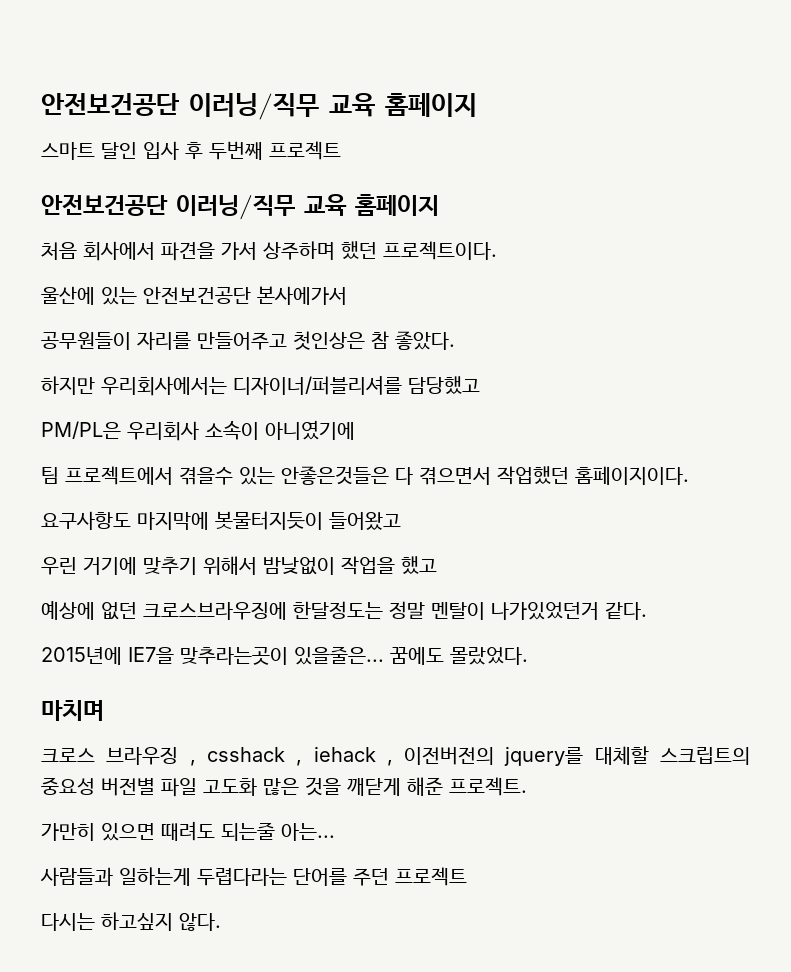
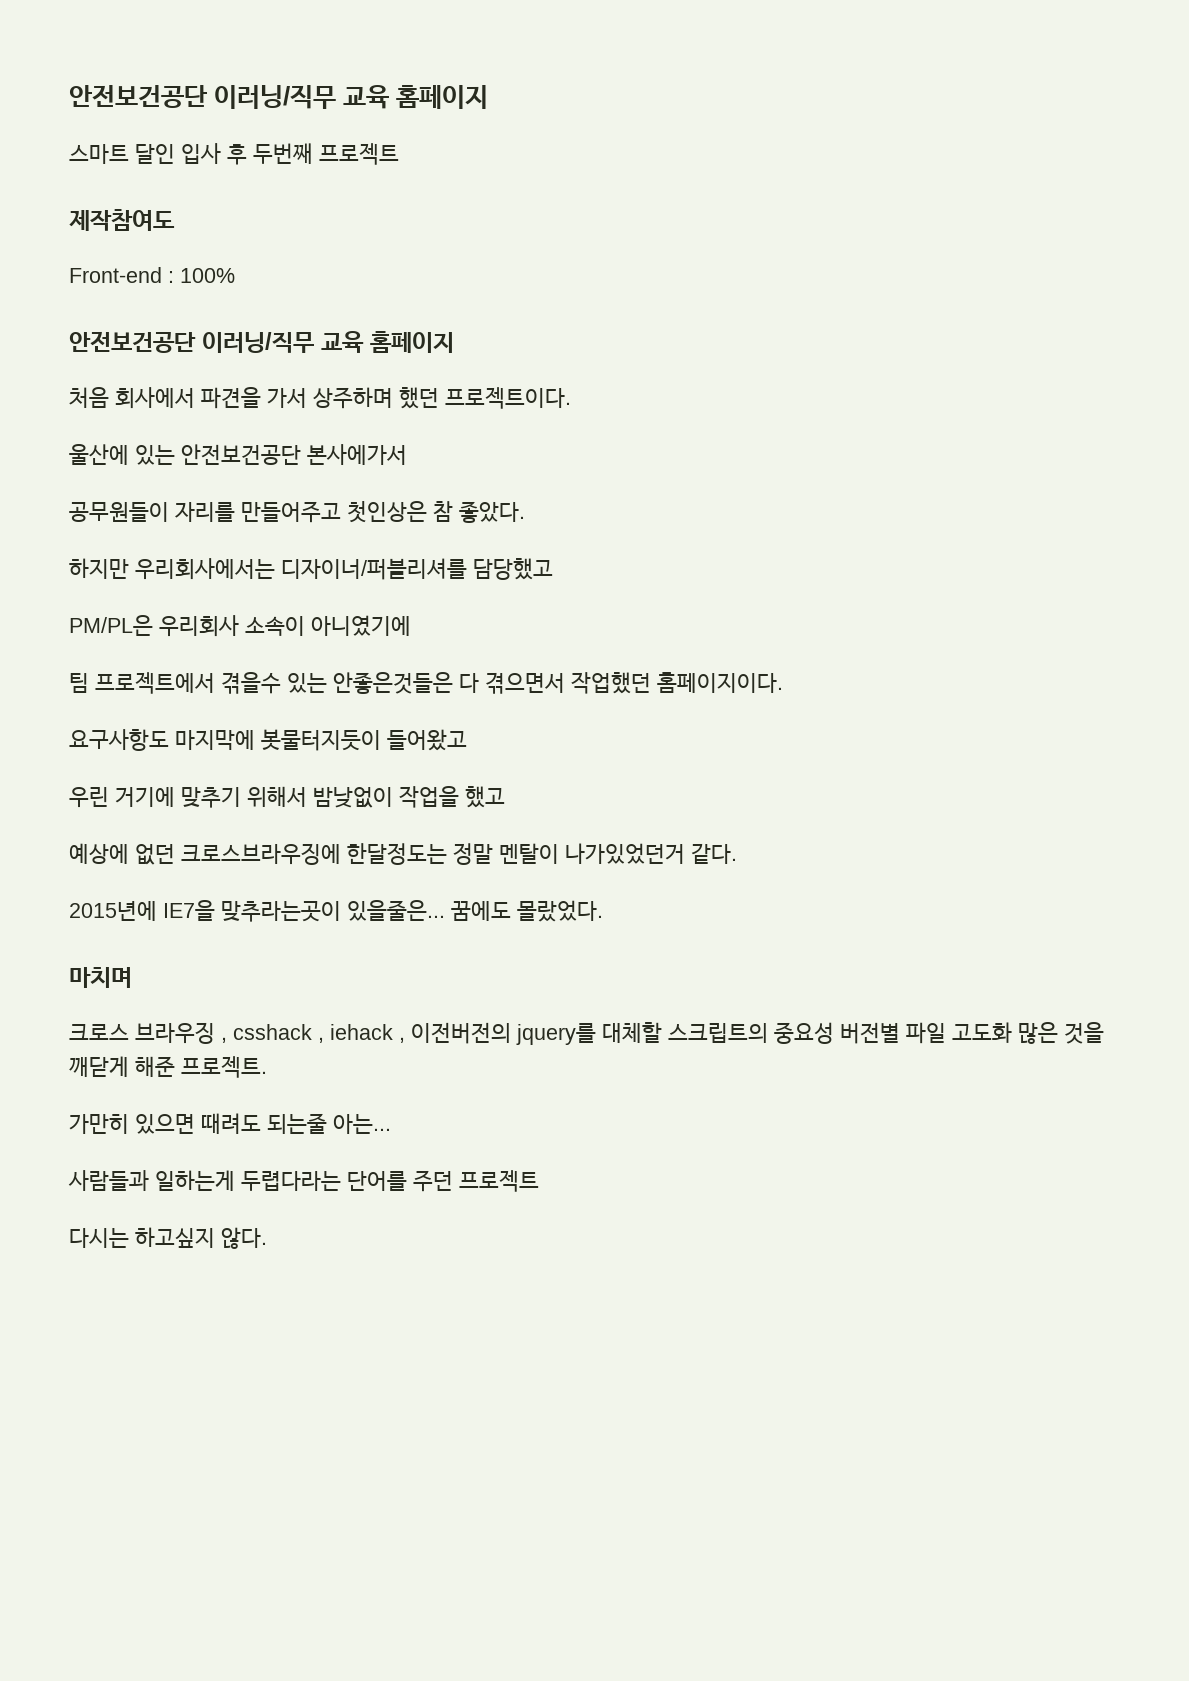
+ 제작참여도
+ Front-end : 100%

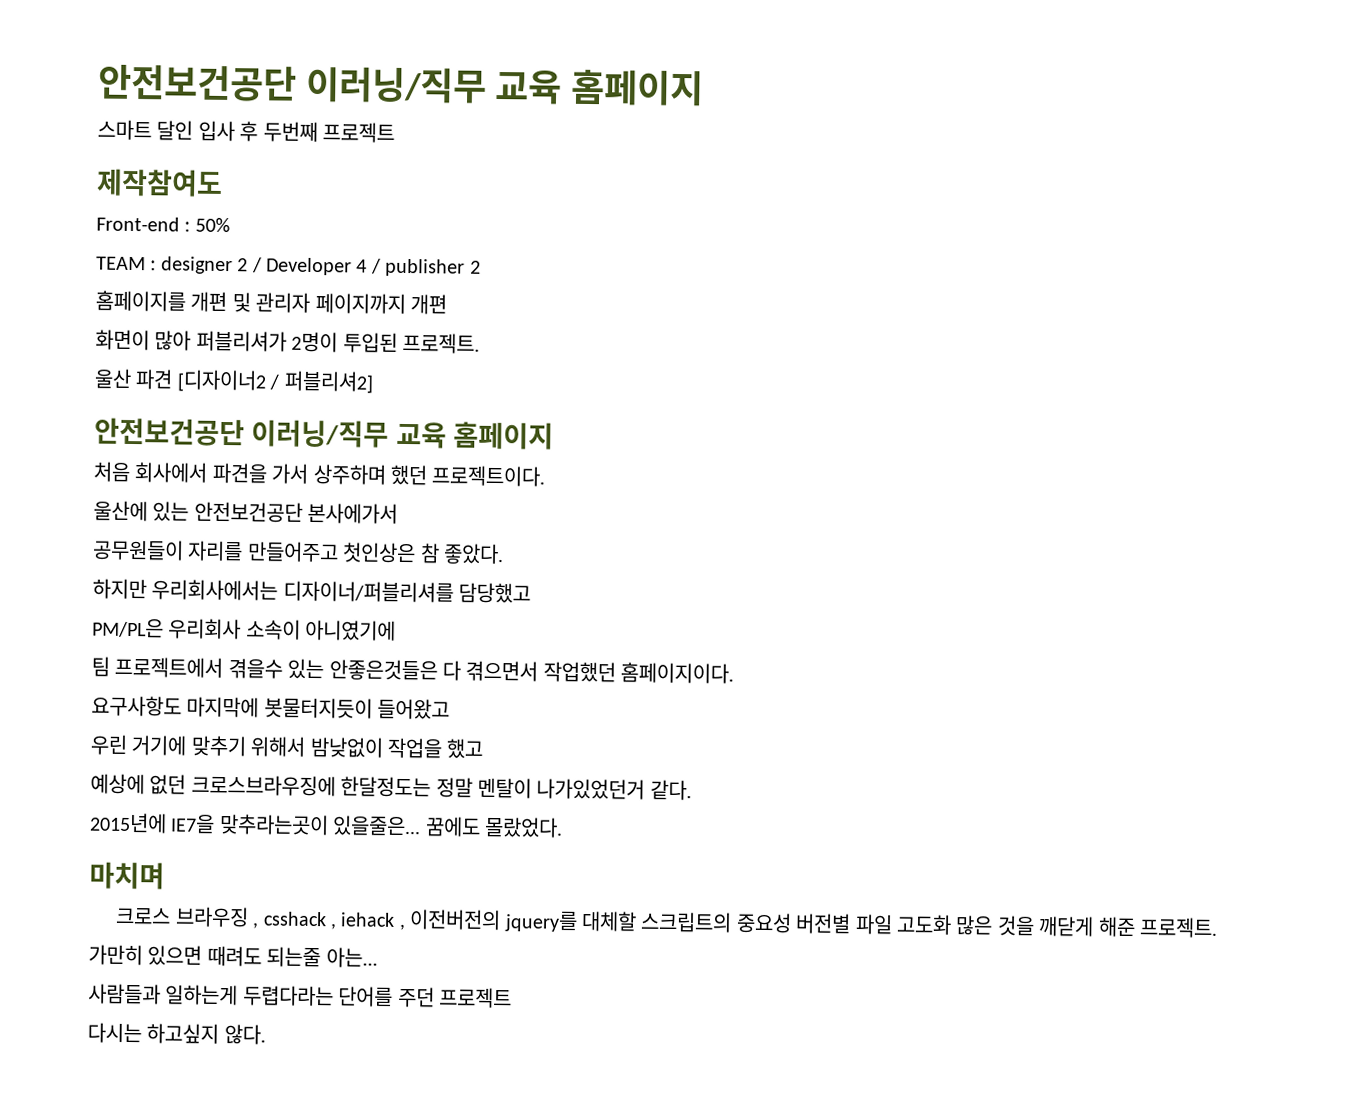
- Front-end : 100%
+ Front-end : 50%
+ TEAM : designer 2 / Developer 4 / publisher 2
+ 홈페이지를 개편 및 관리자 페이지까지 개편
+ 화면이 많아 퍼블리셔가 2명이 투입된 프로젝트.
+ 울산 파견 [디자이너2 / 퍼블리셔2]

